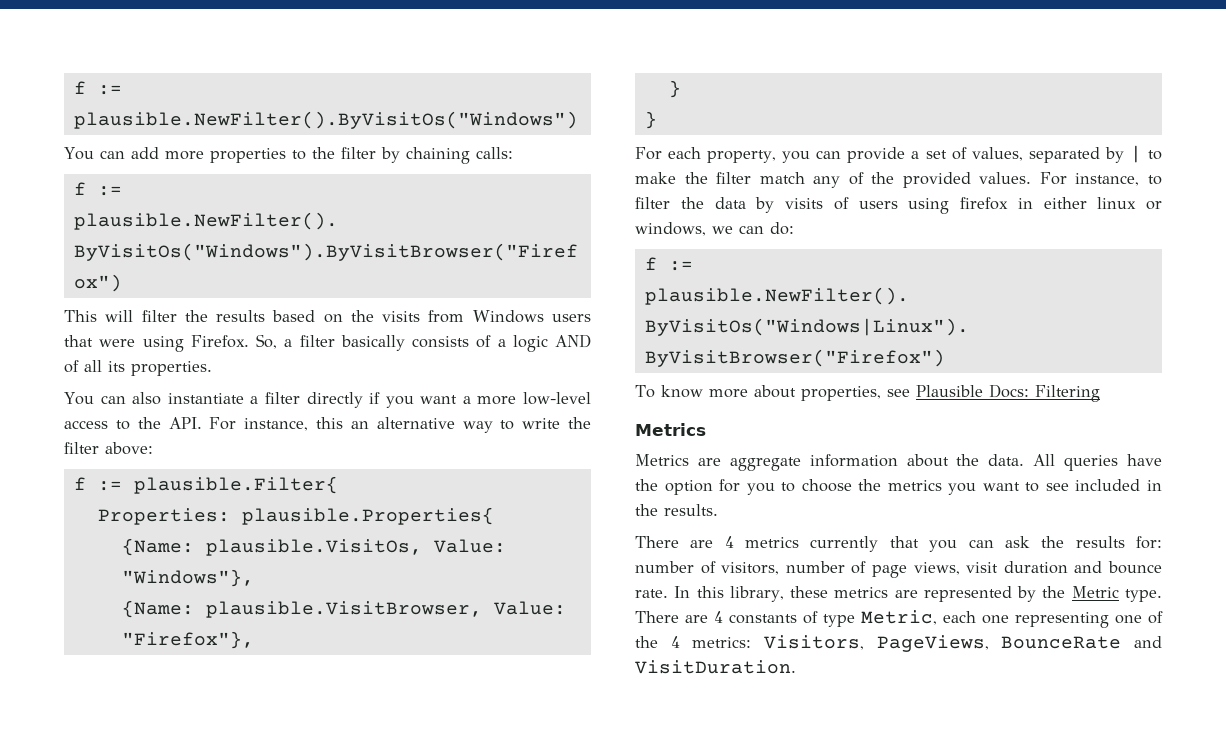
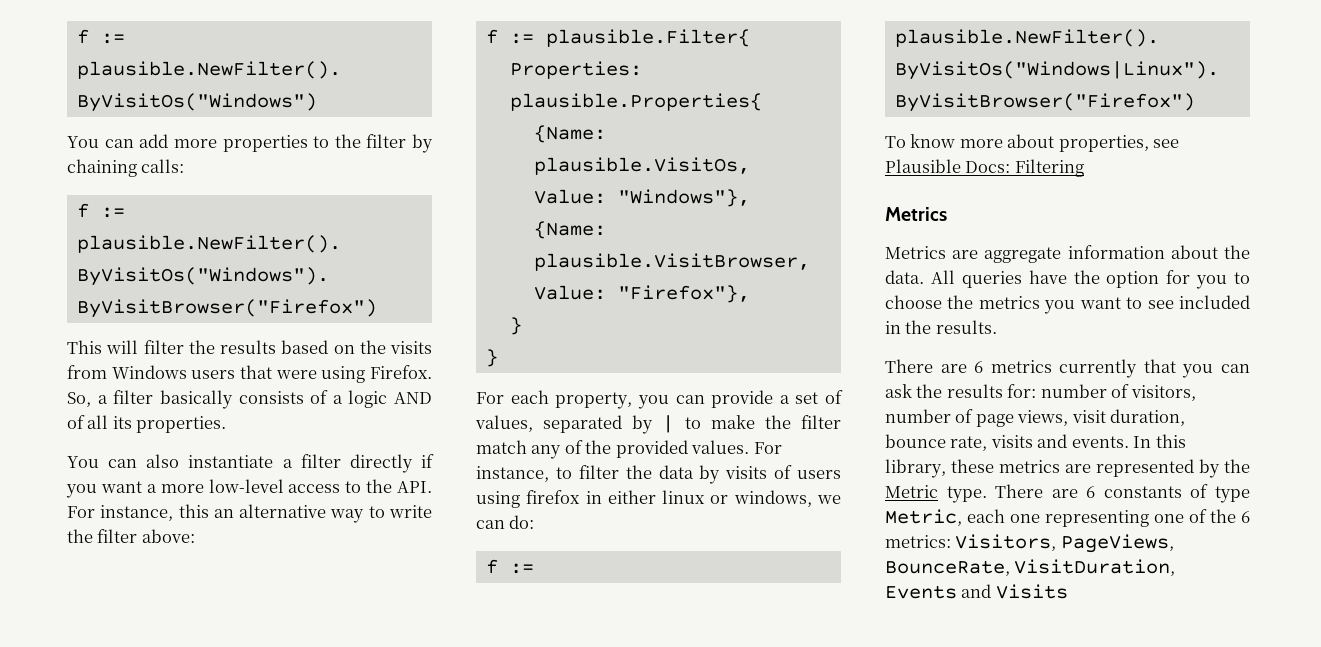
- There are 4 metrics currently that you can ask the results for: number of visitors, number of page views, visit duration and bounce rate.
+ There are 6 metrics currently that you can ask the results for: number of visitors, number of page views, visit duration, bounce rate, visits and events.
- There are 4 constants of type Metric, each one representing one of the 4 metrics: Visitors, PageViews, BounceRate and VisitDuration.
+ There are 6 constants of type Metric, each one representing one of the 6 metrics: Visitors, PageViews, BounceRate, VisitDuration, Events and Visits

